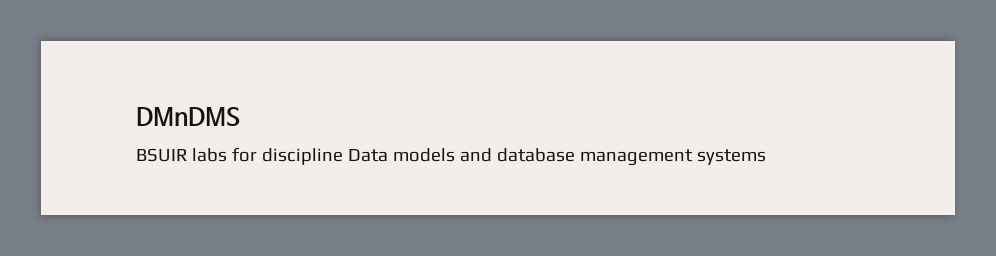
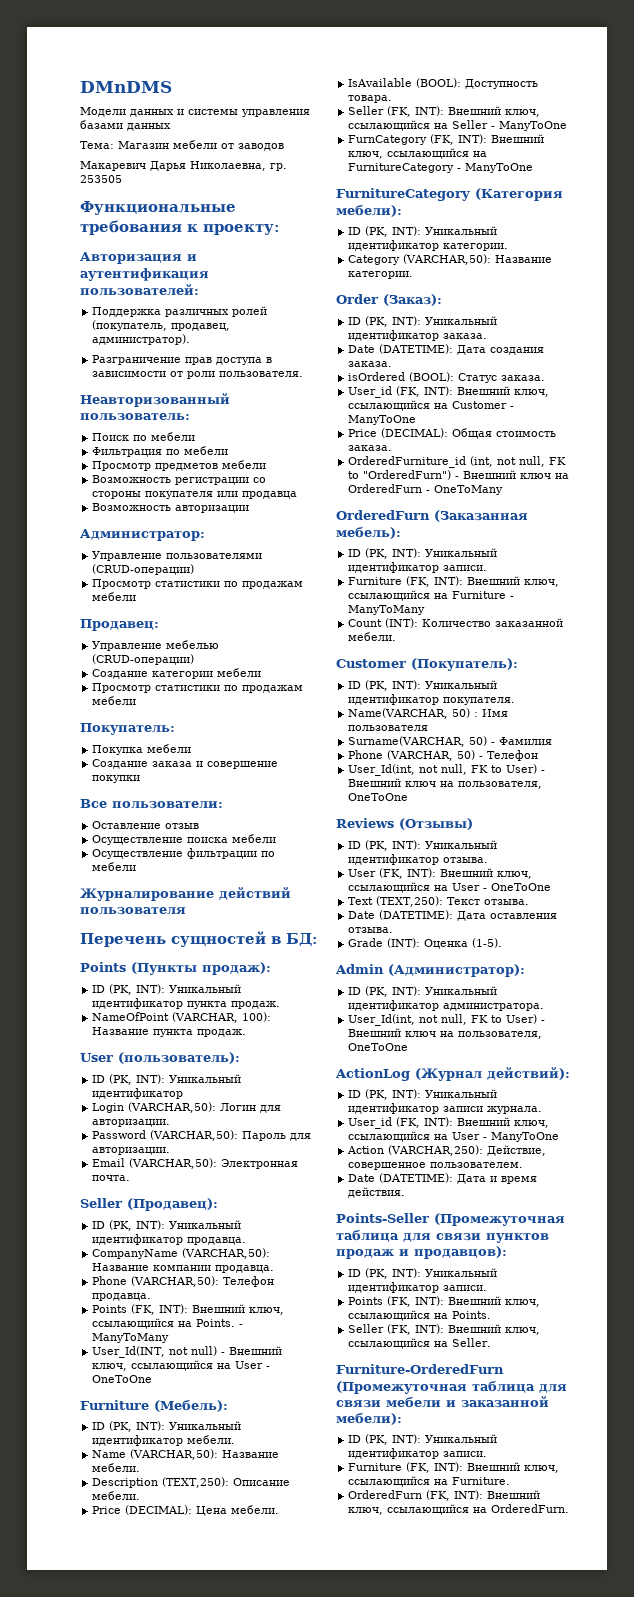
- BSUIR labs for discipline Data models and database management systems
+ Модели данных и системы управления базами данных
+ Тема: Магазин мебели от заводов
+ Макаревич Дарья Николаевна, гр. 253505
+ Функциональные требования к проекту:
+ Авторизация и аутентификация пользователей:
+ Поддержка различных ролей (покупатель, продавец, администратор).
+ Разграничение прав доступа в зависимости от роли пользователя.
+ Неавторизованный пользователь:
+ Поиск по мебели
+ Фильтрация по мебели
+ Просмотр предметов мебели
+ Возможность регистрации со стороны покупателя или продавца
+ Возможность авторизации
+ Администратор:
+ Управление пользователями (CRUD-операции)
+ Просмотр статистики по продажам мебели
+ Продавец:
+ Управление мебелью (CRUD-операции)
+ Создание категории мебели
+ Просмотр статистики по продажам мебели
+ Покупатель:
+ Покупка мебели
+ Создание заказа и совершение покупки
+ Все пользователи:
+ Оставление отзыв
+ Осуществление поиска мебели
+ Осуществление фильтрации по мебели
+ Журналирование действий пользователя
+ Перечень сущностей в БД:
+ Points (Пункты продаж):
+ ID (PK, INT): Уникальный идентификатор пункта продаж.
+ NameOfPoint (VARCHAR, 100): Название пункта продаж.
+ User (пользователь):
+ ID (PK, INT): Уникальный идентификатор
+ Login (VARCHAR,50): Логин для авторизации.
+ Password (VARCHAR,50): Пароль для авторизации.
+ Email (VARCHAR,50): Электронная почта.
+ Seller (Продавец):
+ ID (PK, INT): Уникальный идентификатор продавца.
+ CompanyName (VARCHAR,50): Название компании продавца.
+ Phone (VARCHAR,50): Телефон продавца.
+ Points (FK, INT): Внешний ключ, ссылающийся на Points. - ManyToMany
+ User_Id(INT, not null) - Внешний ключ, ссылающийся на User - OneToOne
+ Furniture (Мебель):
+ ID (PK, INT): Уникальный идентификатор мебели.
+ Name (VARCHAR,50): Название мебели.
+ Description (TEXT,250): Описание мебели.
+ Price (DECIMAL): Цена мебели.
+ IsAvailable (BOOL): Доступность товара.
+ Seller (FK, INT): Внешний ключ, ссылающийся на Seller - ManyToOne
+ FurnCategory (FK, INT): Внешний ключ, ссылающийся на FurnitureCategory - ManyToOne
+ FurnitureCategory (Категория мебели):
+ ID (PK, INT): Уникальный идентификатор категории.
+ Category (VARCHAR,50): Название категории.
+ Order (Заказ):
+ ID (PK, INT): Уникальный идентификатор заказа.
+ Date (DATETIME): Дата создания заказа.
+ isOrdered (BOOL): Статус заказа.
+ User_id (FK, INT): Внешний ключ, ссылающийся на Customer - ManyToOne
+ Price (DECIMAL): Общая стоимость заказа.
+ OrderedFurniture_id (int, not null, FK to "OrderedFurn") - Внешний ключ на OrderedFurn - OneToMany
+ OrderedFurn (Заказанная мебель):
+ ID (PK, INT): Уникальный идентификатор записи.
+ Furniture (FK, INT): Внешний ключ, ссылающийся на Furniture - ManyToMany
+ Count (INT): Количество заказанной мебели.
+ Customer (Покупатель):
+ ID (PK, INT): Уникальный идентификатор покупателя.
+ Name(VARCHAR, 50) : Имя пользователя
+ Surname(VARCHAR, 50) - Фамилия
+ Phone (VARCHAR, 50) - Телефон
+ User_Id(int, not null, FK to User) - Внешний ключ на пользователя, OneToOne
+ Reviews (Отзывы)
+ ID (PK, INT): Уникальный идентификатор отзыва.
+ User (FK, INT): Внешний ключ, ссылающийся на User - OneToOne
+ Text (TEXT,250): Текст отзыва.
+ Date (DATETIME): Дата оставления отзыва.
+ Grade (INT): Оценка (1-5).
+ Admin (Администратор):
+ ID (PK, INT): Уникальный идентификатор администратора.
+ User_Id(int, not null, FK to User) - Внешний ключ на пользователя, OneToOne
+ ActionLog (Журнал действий):
+ ID (PK, INT): Уникальный идентификатор записи журнала.
+ User_id (FK, INT): Внешний ключ, ссылающийся на User - ManyToOne
+ Action (VARCHAR,250): Действие, совершенное пользователем.
+ Date (DATETIME): Дата и время действия.
+ Points-Seller (Промежуточная таблица для связи пунктов продаж и продавцов):
+ ID (PK, INT): Уникальный идентификатор записи.
+ Points (FK, INT): Внешний ключ, ссылающийся на Points.
+ Seller (FK, INT): Внешний ключ, ссылающийся на Seller.
+ Furniture-OrderedFurn (Промежуточная таблица для связи мебели и заказанной мебели):
+ ID (PK, INT): Уникальный идентификатор записи.
+ Furniture (FK, INT): Внешний ключ, ссылающийся на Furniture.
+ OrderedFurn (FK, INT): Внешний ключ, ссылающийся на OrderedFurn.

